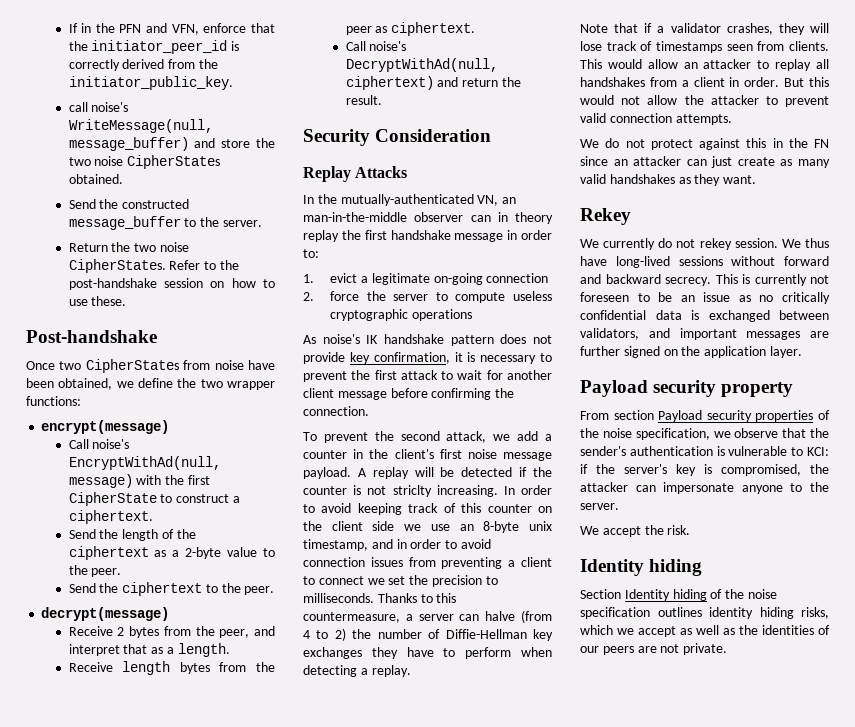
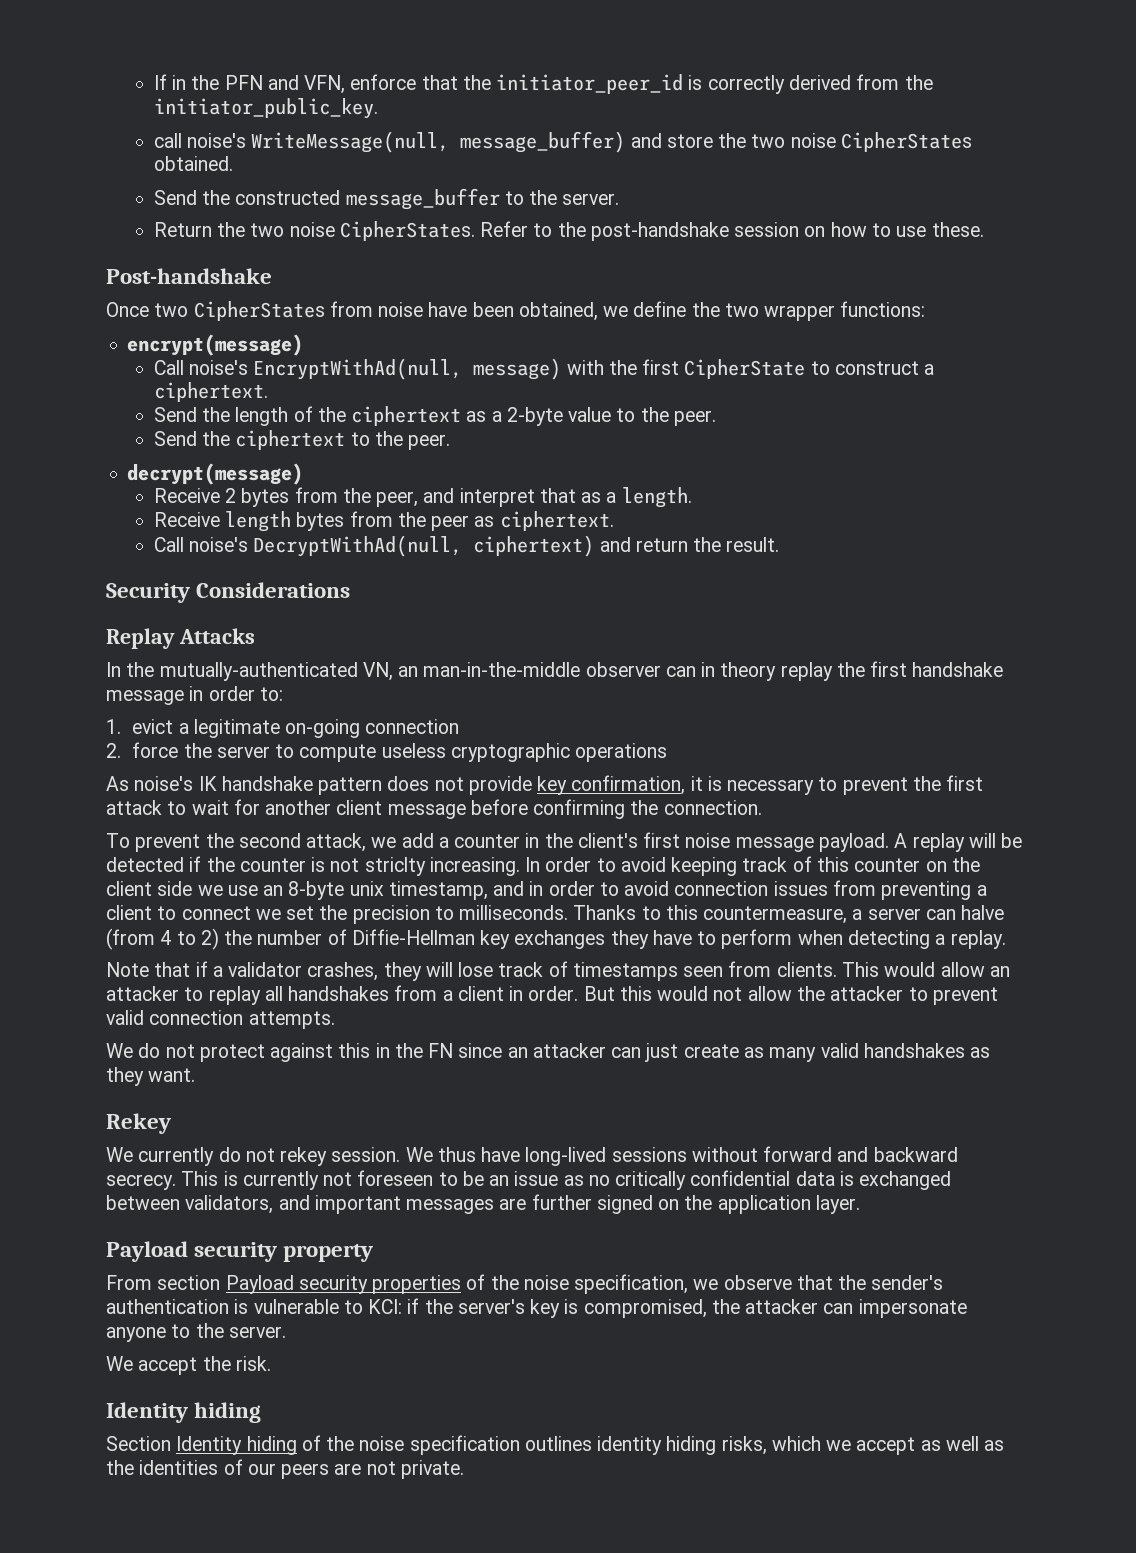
- Security Consideration
+ Security Considerations

